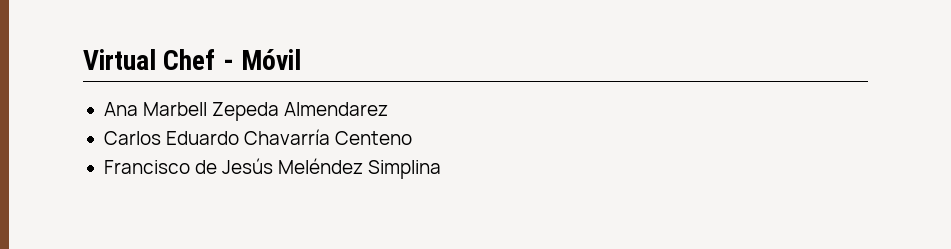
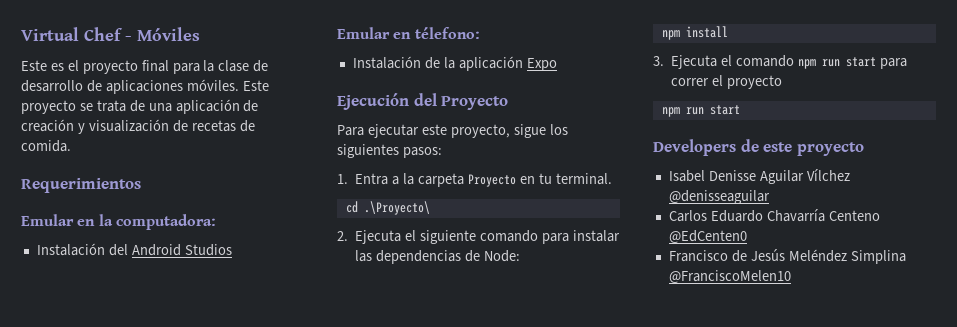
- Virtual Chef - Móvil
- Ana Marbell Zepeda Almendarez
+ Virtual Chef - Móviles
+ Este es el proyecto final para la clase de desarrollo de aplicaciones móviles. Este proyecto se trata de una aplicación de creación y visualización de recetas de comida.
+ Requerimientos
+ Emular en la computadora:
+ Instalación del Android Studios
+ Emular en télefono:
+ Instalación de la aplicación Expo
+ Ejecución del Proyecto
+ Para ejecutar este proyecto, sigue los siguientes pasos:
+ 1. Entra a la carpeta Proyecto en tu terminal.
+ cd .\Proyecto\
+ 2. Ejecuta el siguiente comando para instalar las dependencias de Node:
+ npm install
+ 3. Ejecuta el comando npm run start para correr el proyecto
+ npm run start
+ Developers de este proyecto
+ Isabel Denisse Aguilar Vílchez @denisseaguilar
- Carlos Eduardo Chavarría Centeno
+ Carlos Eduardo Chavarría Centeno @EdCenten0
- Francisco de Jesús Meléndez Simplina
+ Francisco de Jesús Meléndez Simplina @FranciscoMelen10

